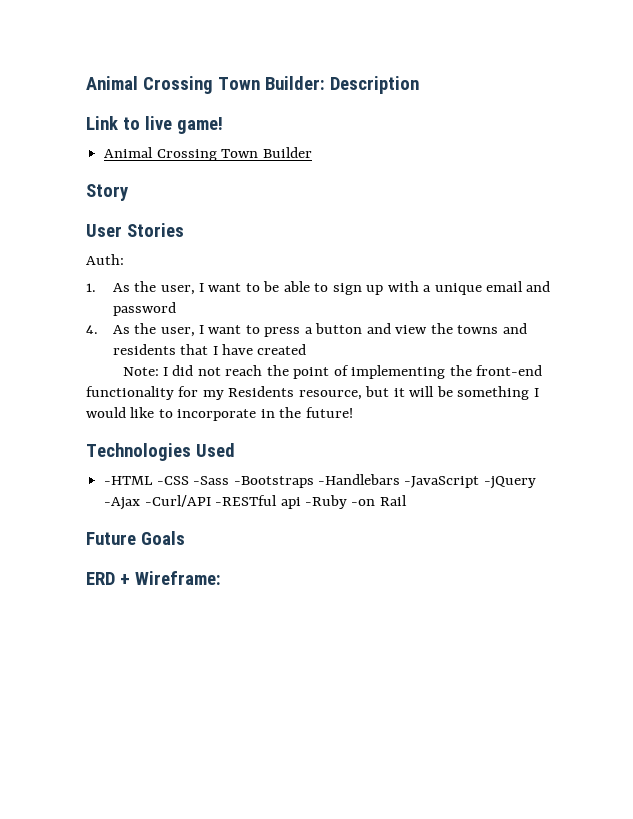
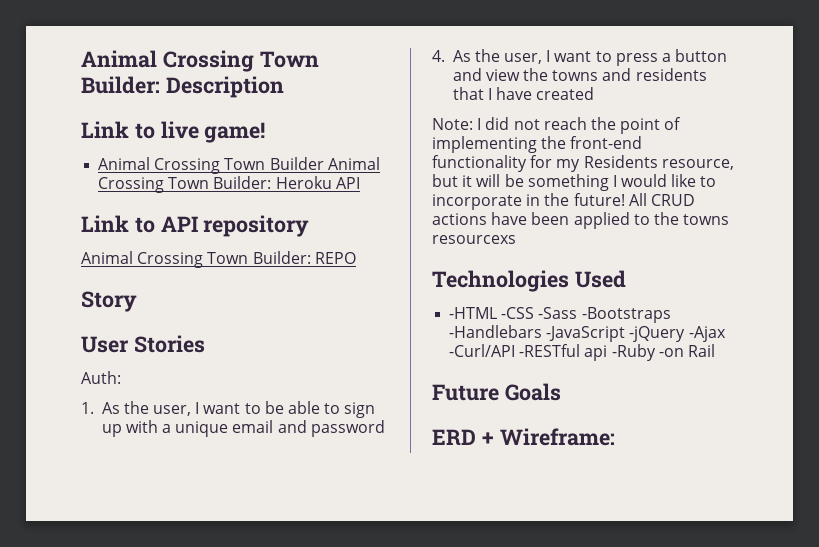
- Animal Crossing Town Builder
+ Animal Crossing Town Builder Animal Crossing Town Builder: Heroku API
+ Link to API repository
+ Animal Crossing Town Builder: REPO
+ All CRUD actions have been applied to the towns resourcexs

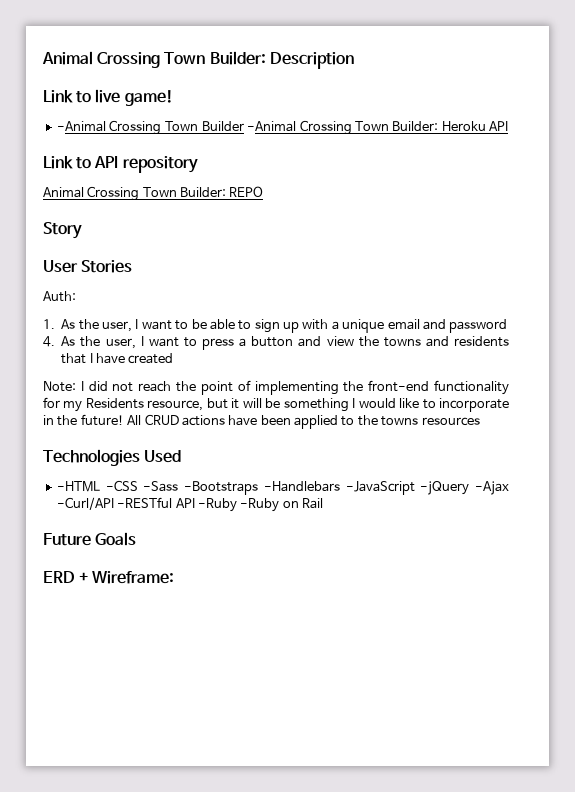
- Animal Crossing Town Builder Animal Crossing Town Builder: Heroku API
+ -Animal Crossing Town Builder -Animal Crossing Town Builder: Heroku API
- All CRUD actions have been applied to the towns resourcexs
+ All CRUD actions have been applied to the towns resources
- -HTML -CSS -Sass -Bootstraps -Handlebars -JavaScript -jQuery -Ajax -Curl/API -RESTful api -Ruby -on Rail
+ -HTML -CSS -Sass -Bootstraps -Handlebars -JavaScript -jQuery -Ajax -Curl/API -RESTful API -Ruby -Ruby on Rail

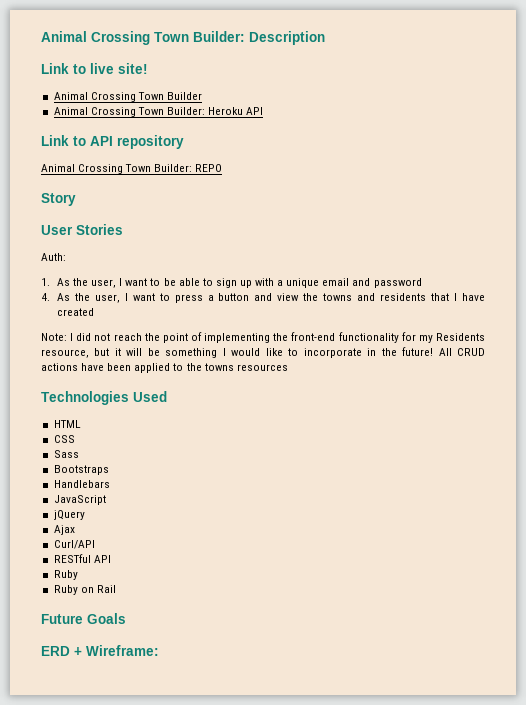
- Link to live game!
- -Animal Crossing Town Builder -Animal Crossing Town Builder: Heroku API
+ Link to live site!
+ Animal Crossing Town Builder
+ Animal Crossing Town Builder: Heroku API
- -HTML -CSS -Sass -Bootstraps -Handlebars -JavaScript -jQuery -Ajax -Curl/API -RESTful API -Ruby -Ruby on Rail
+ HTML
+ CSS
+ Sass
+ Bootstraps
+ Handlebars
+ JavaScript
+ jQuery
+ Ajax
+ Curl/API
+ RESTful API
+ Ruby
+ Ruby on Rail

